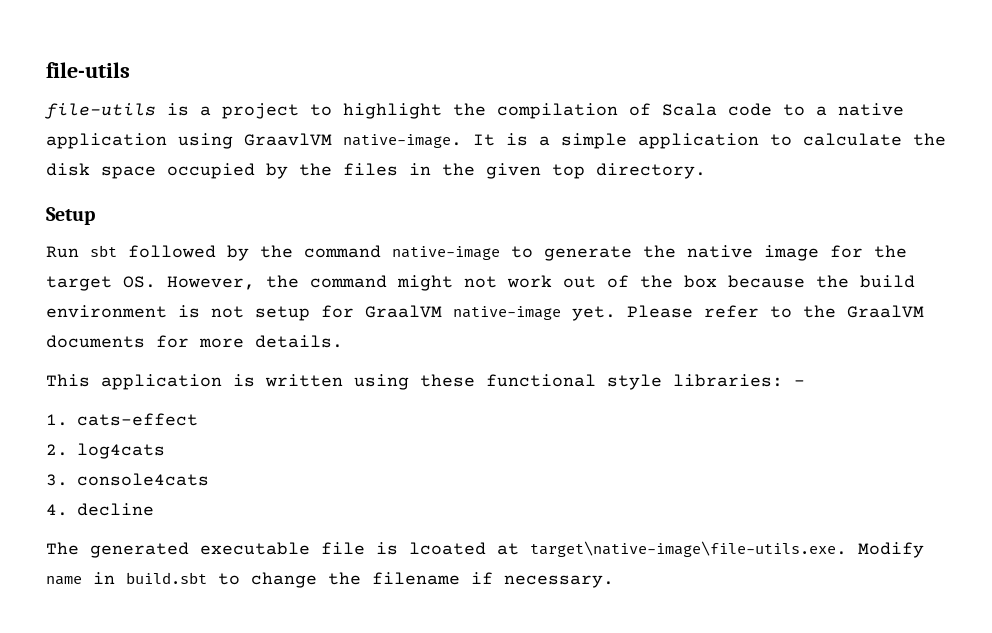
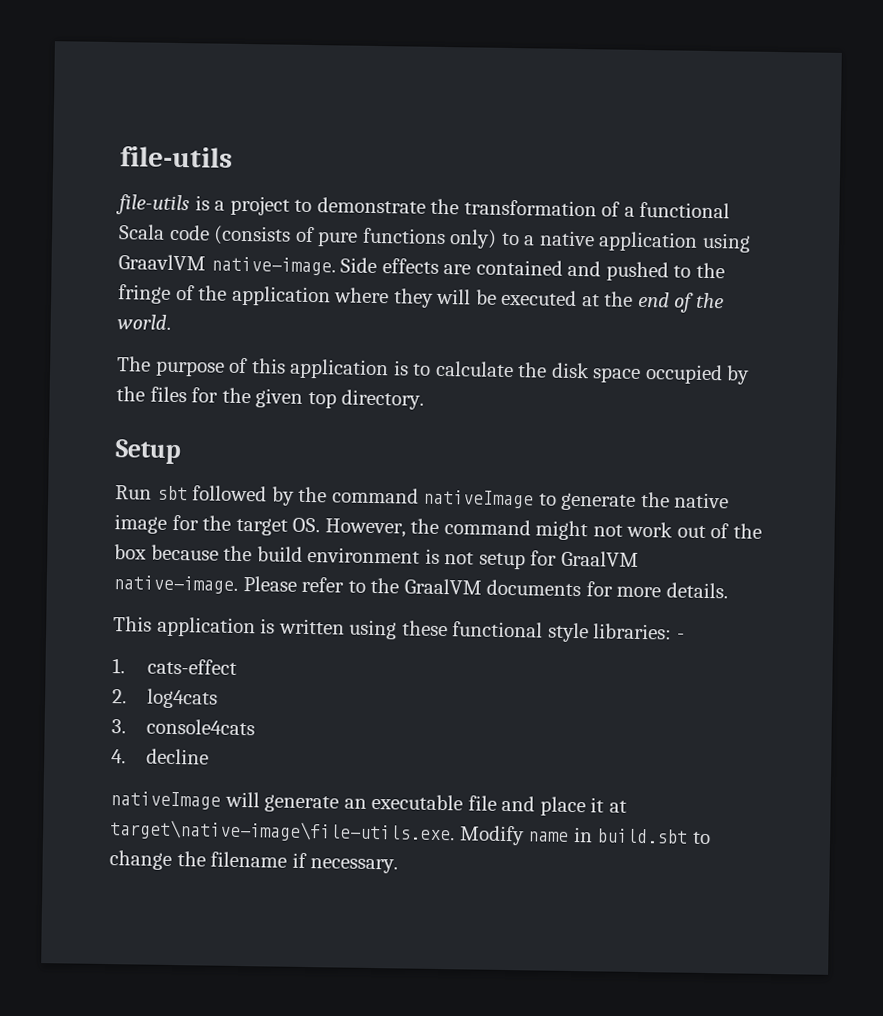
- file-utils is a project to highlight the compilation of Scala code to a native application using GraavlVM native-image.
+ file-utils is a project to demonstrate the transformation of a functional Scala code (consists of pure functions only) to a native application using GraavlVM native-image.
- It is a simple application to calculate the disk space occupied by the files in the given top directory.
+ Side effects are contained and pushed to the fringe of the application where they will be executed at the end of the world.
+ The purpose of this application is to calculate the disk space occupied by the files for the given top directory.
- Run sbt followed by the command native-image to generate the native image for the target OS. However, the command might not work out of the box because the build environment is not setup for GraalVM native-image yet.
+ Run sbt followed by the command nativeImage to generate the native image for the target OS. However, the command might not work out of the box because the build environment is not setup for GraalVM native-image.
- The generated executable file is lcoated at target\native-image\file-utils.exe. Modify name in build.sbt to change the filename if necessary.
+ nativeImage will generate an executable file and place it at target\native-image\file-utils.exe. Modify name in build.sbt to change the filename if necessary.

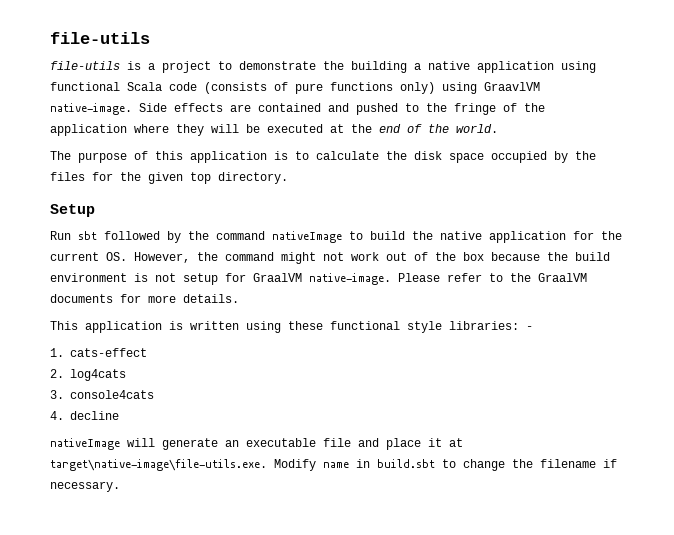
- file-utils is a project to demonstrate the transformation of a functional Scala code (consists of pure functions only) to a native application using GraavlVM native-image.
+ file-utils is a project to demonstrate the building a native application using functional Scala code (consists of pure functions only) using GraavlVM native-image.
- Run sbt followed by the command nativeImage to generate the native image for the target OS. However, the command might not work out of the box because the build environment is not setup for GraalVM native-image.
+ Run sbt followed by the command nativeImage to build the native application for the current OS. However, the command might not work out of the box because the build environment is not setup for GraalVM native-image.

